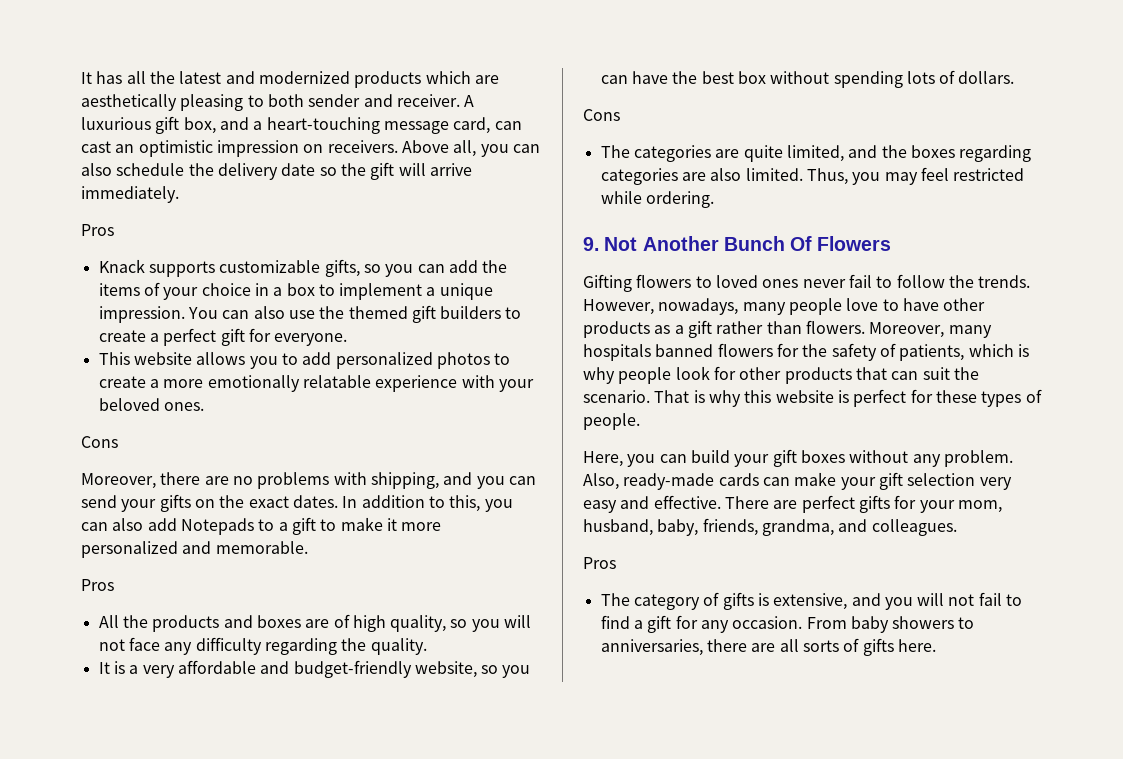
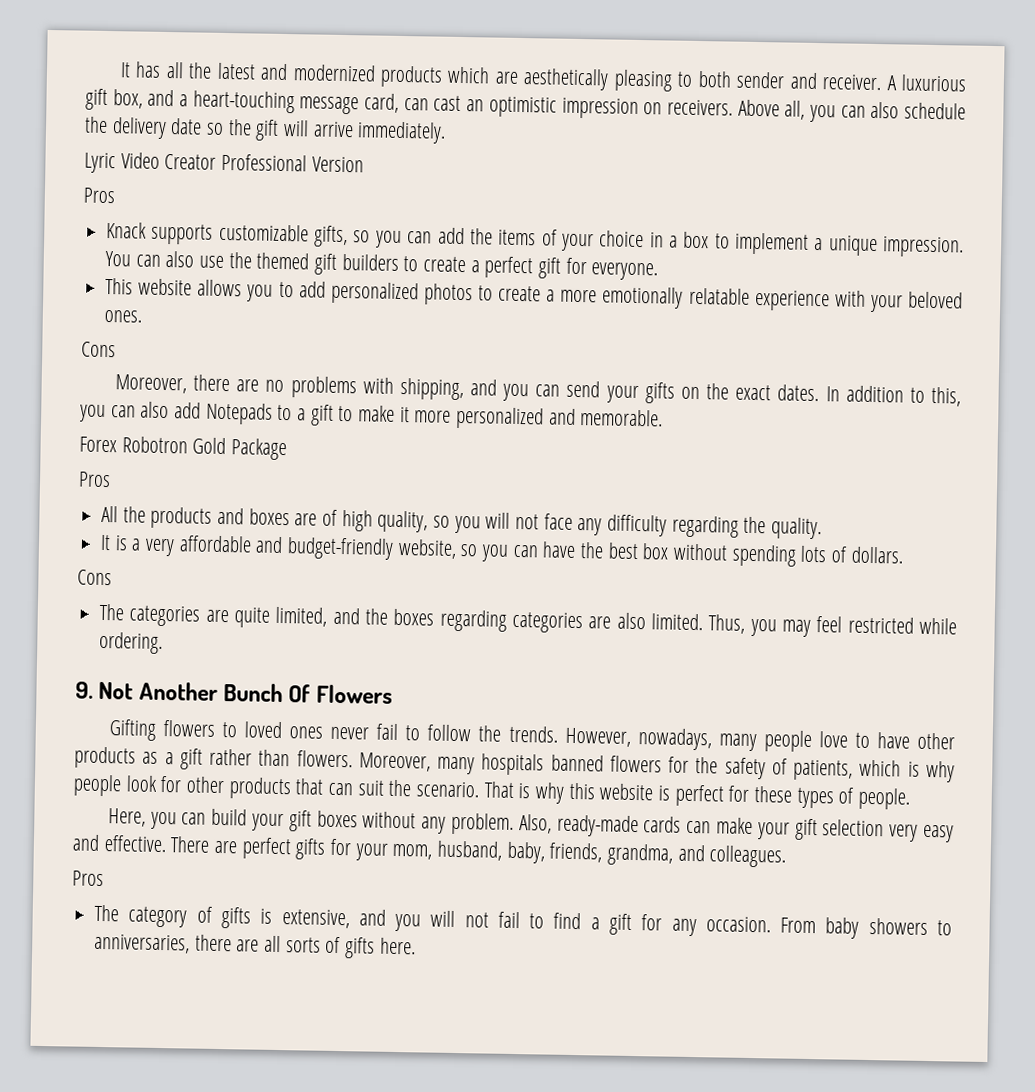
+ Lyric Video Creator Professional Version
+ Forex Robotron Gold Package

